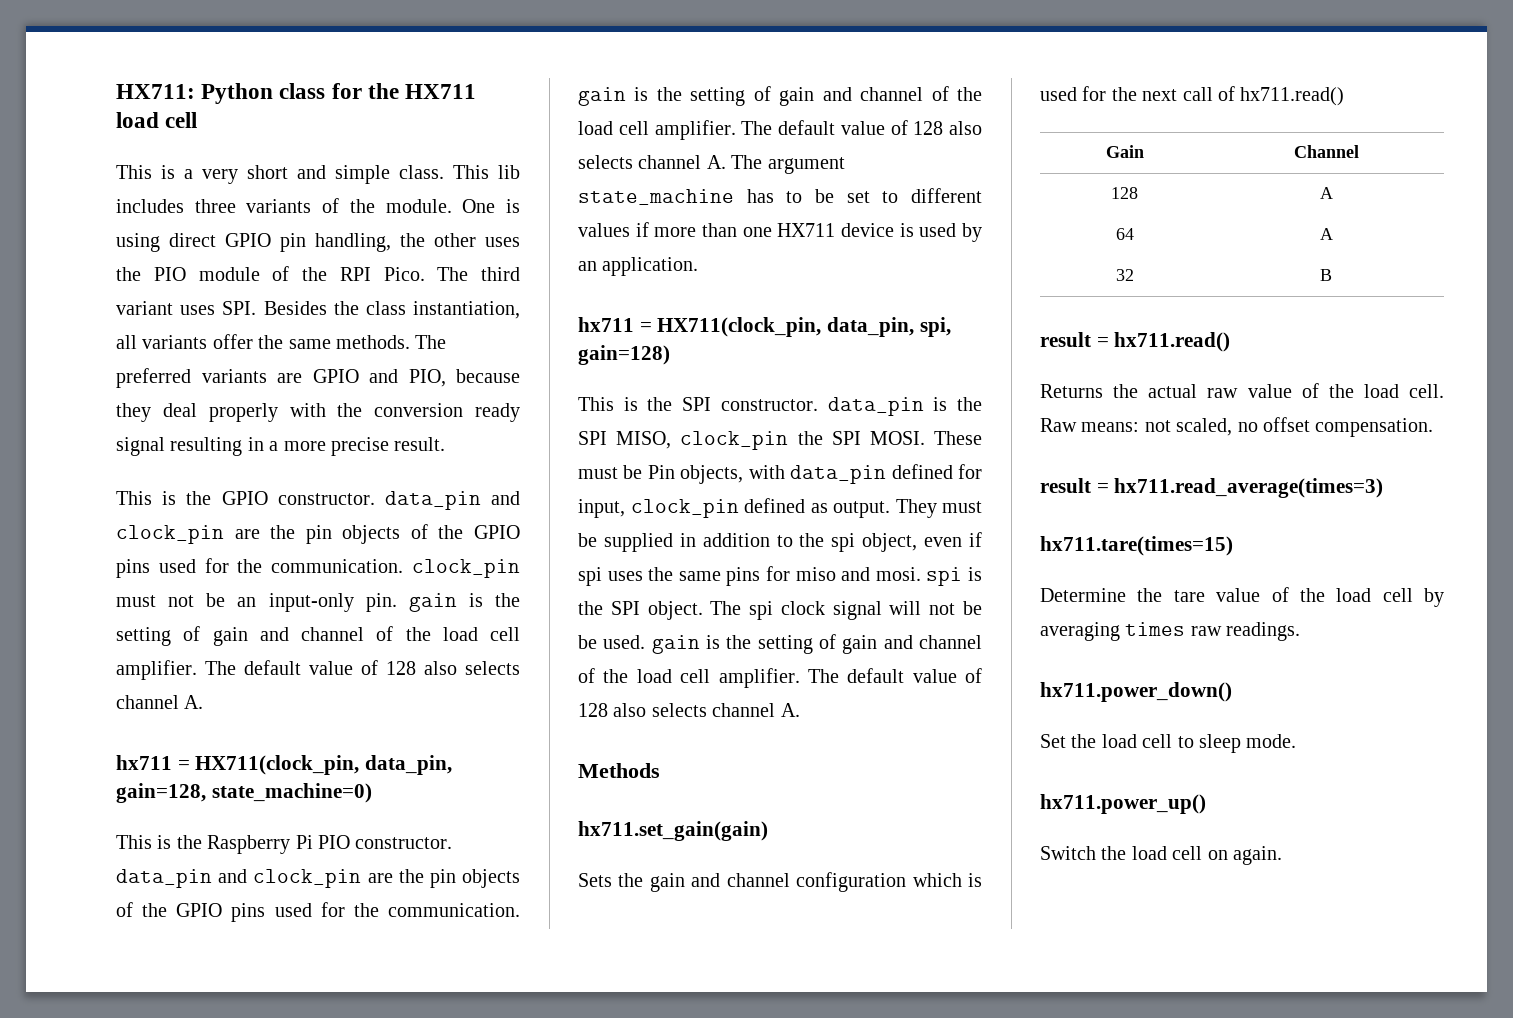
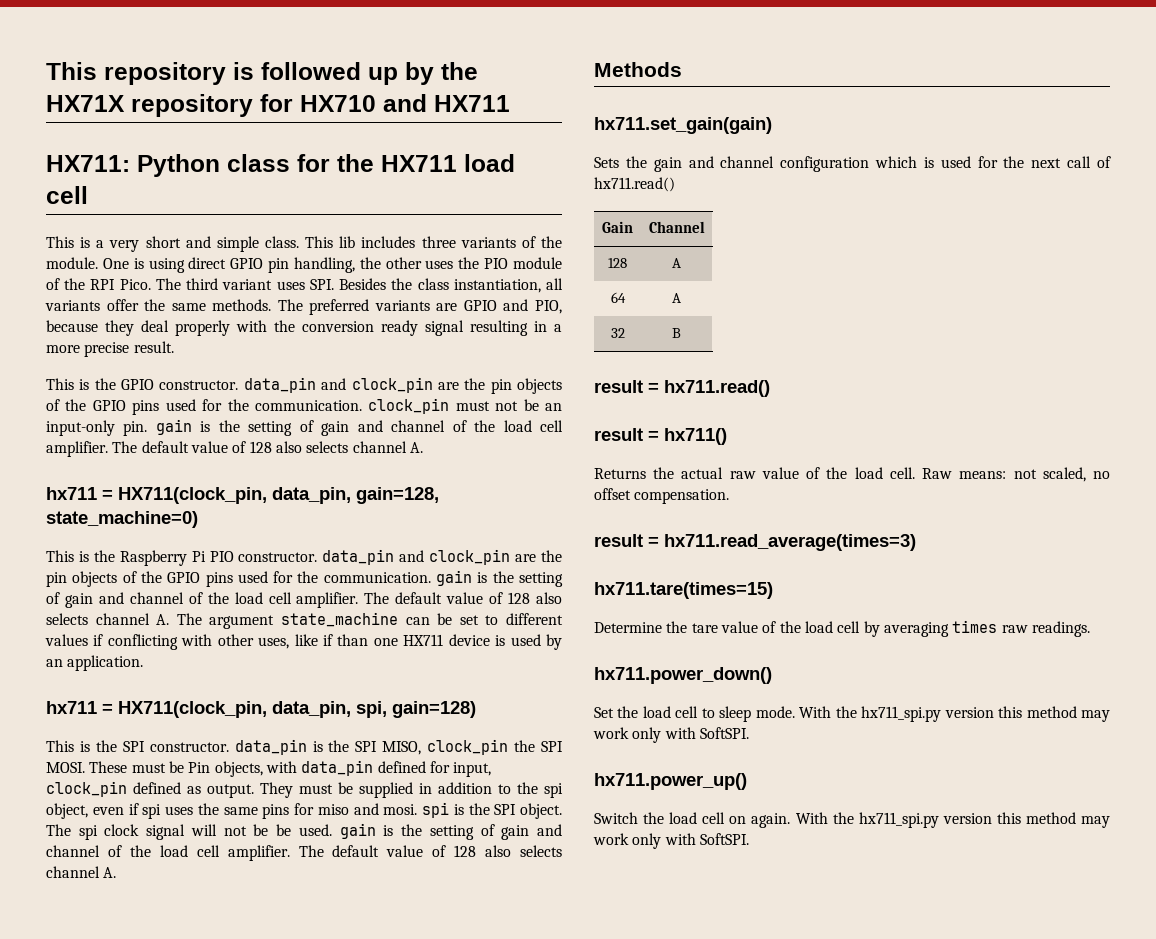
+ This repository is followed up by the HX71X repository for HX710 and HX711
- The default value of 128 also selects channel A. The argument state_machine has to be set to different values if more than one HX711 device is used by an application.
+ The default value of 128 also selects channel A. The argument state_machine can be set to different values if conflicting with other uses, like if than one HX711 device is used by an application.
+ result = hx711()
- Set the load cell to sleep mode.
+ Set the load cell to sleep mode. With the hx711_spi.py version this method may work only with SoftSPI.
- Switch the load cell on again.
+ Switch the load cell on again. With the hx711_spi.py version this method may work only with SoftSPI.

